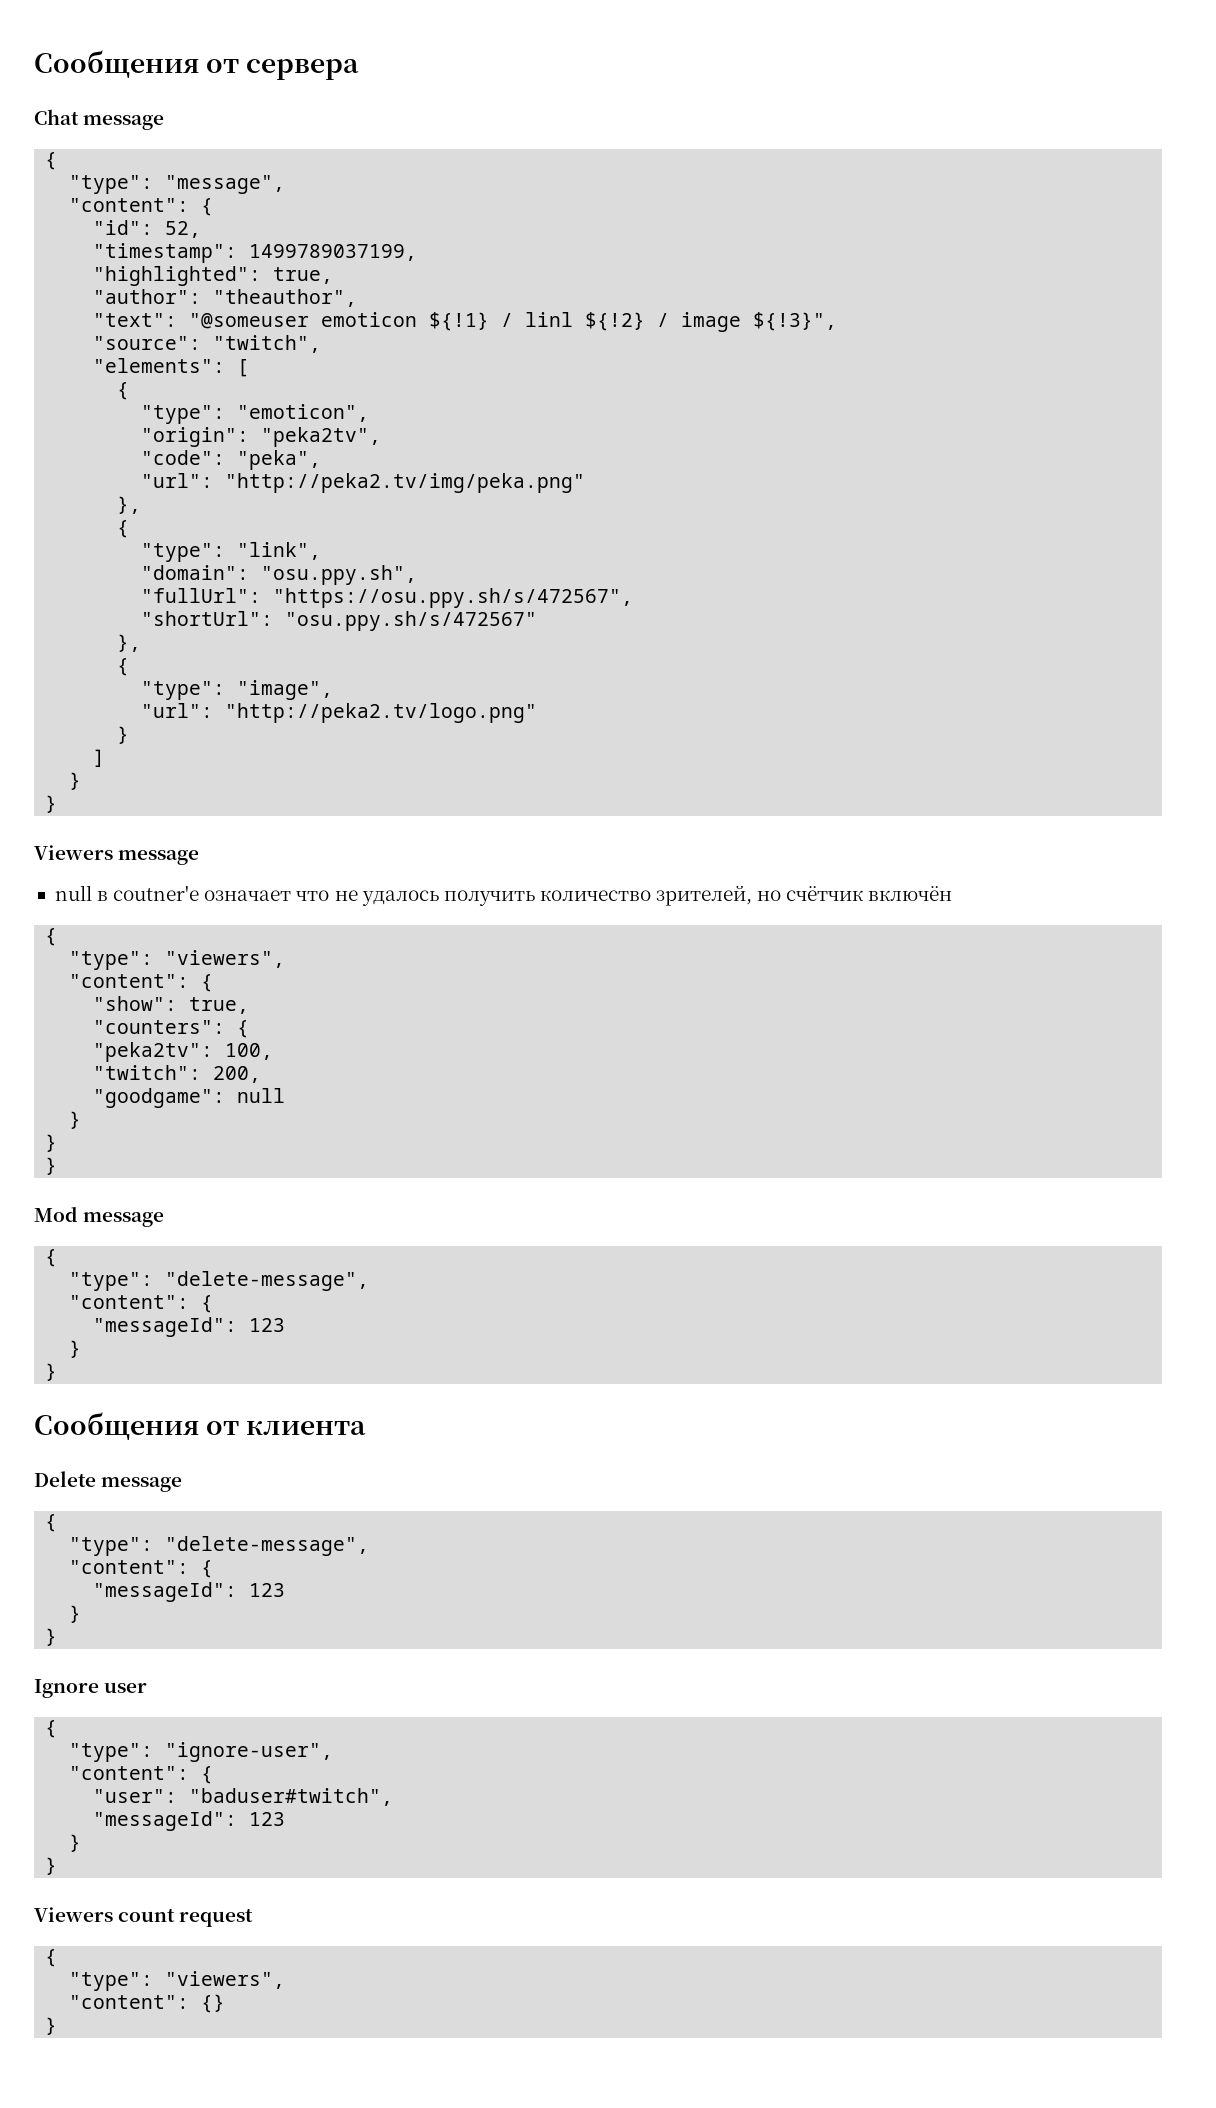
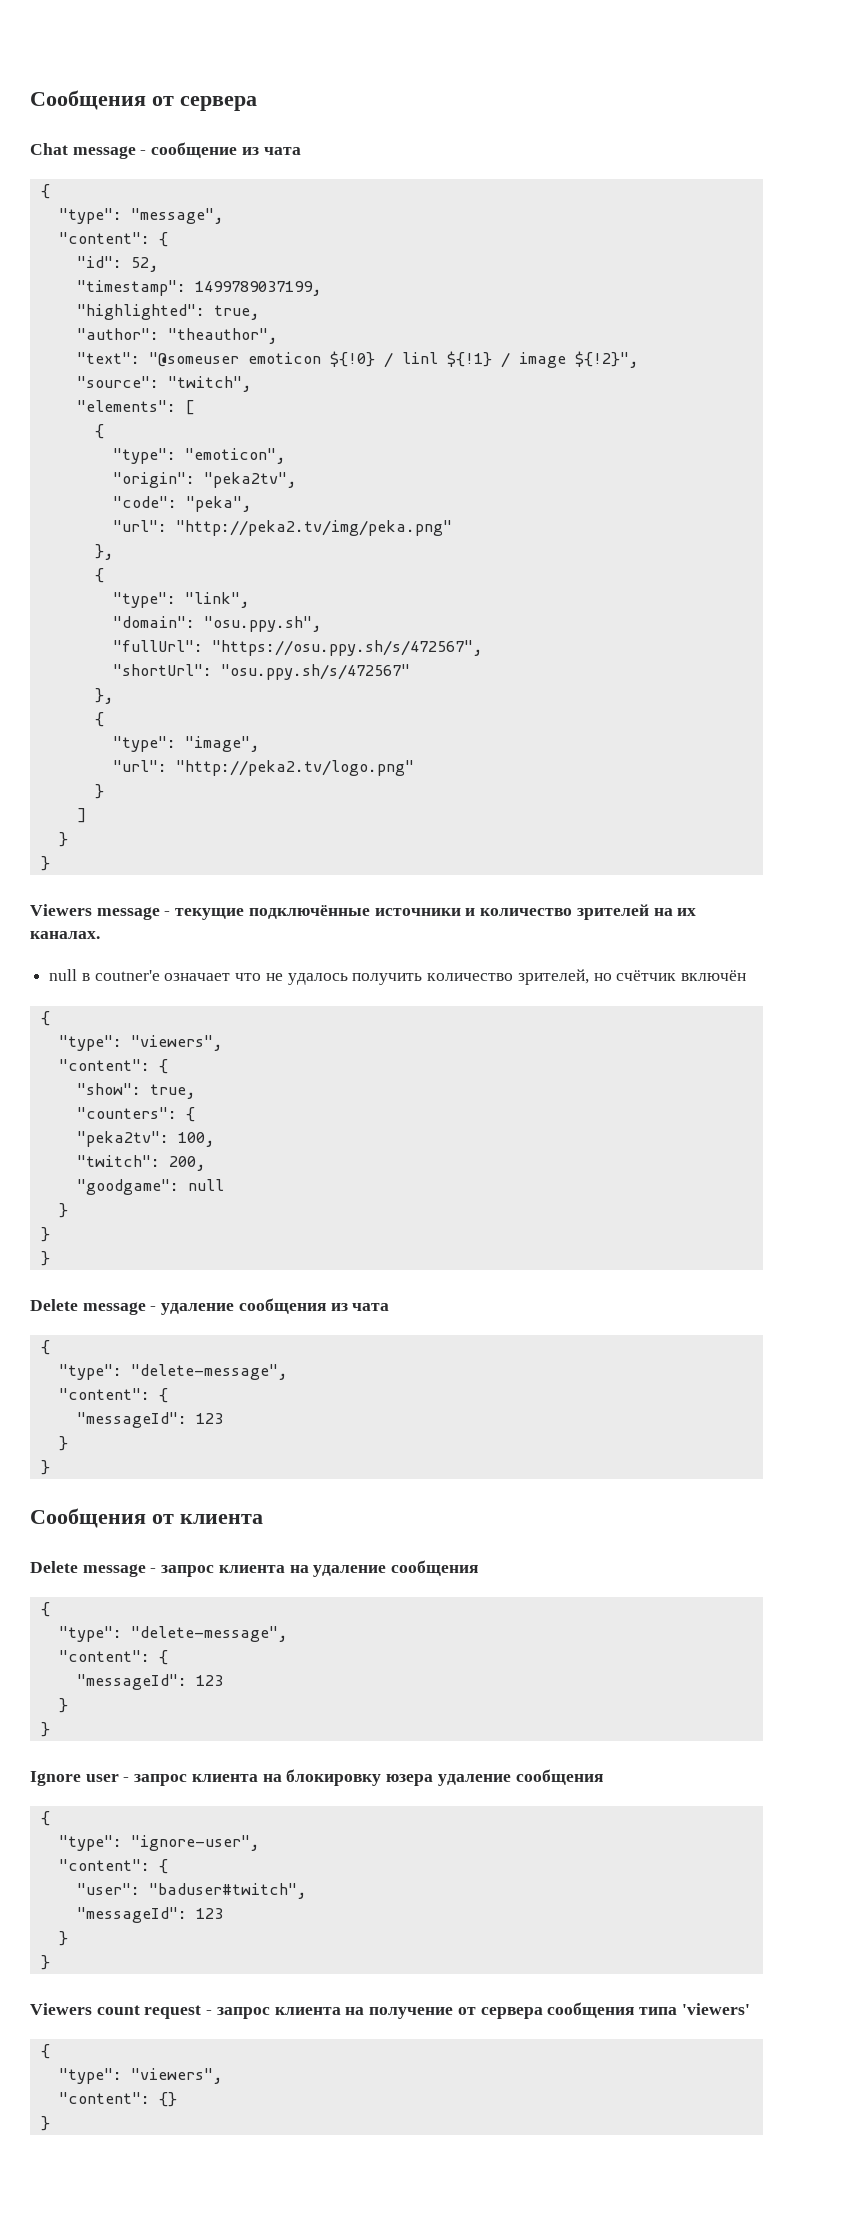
- Chat message
+ Chat message - сообщение из чата
- "text": "@someuser emoticon ${!1} / linl ${!2} / image ${!3}",
+ "text": "@someuser emoticon ${!0} / linl ${!1} / image ${!2}",
- Viewers message
+ Viewers message - текущие подключённые источники и количество зрителей на их каналах.
- Mod message
+ Delete message - удаление сообщения из чата
- Delete message
+ Delete message - запрос клиента на удаление сообщения
- Ignore user
+ Ignore user - запрос клиента на блокировку юзера удаление сообщения
- Viewers count request
+ Viewers count request - запрос клиента на получение от сервера сообщения типа 'viewers'

